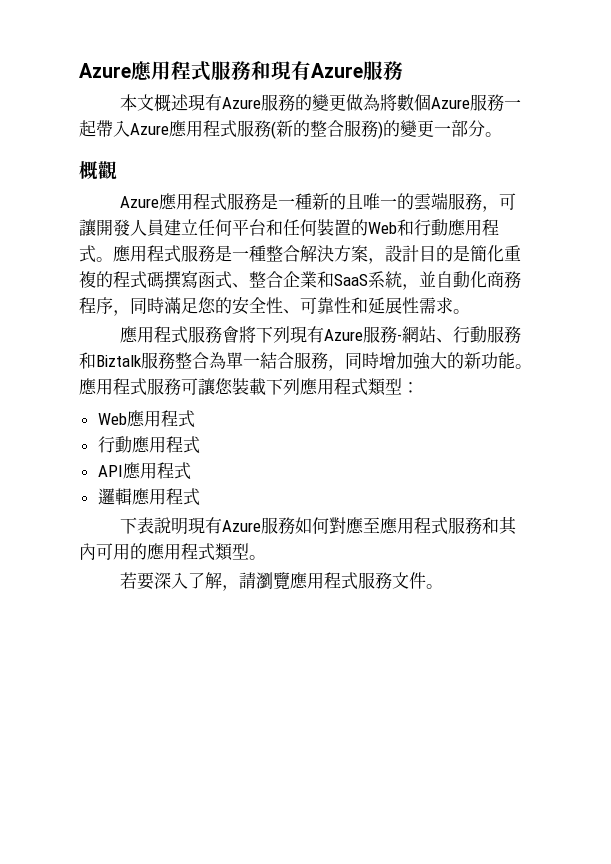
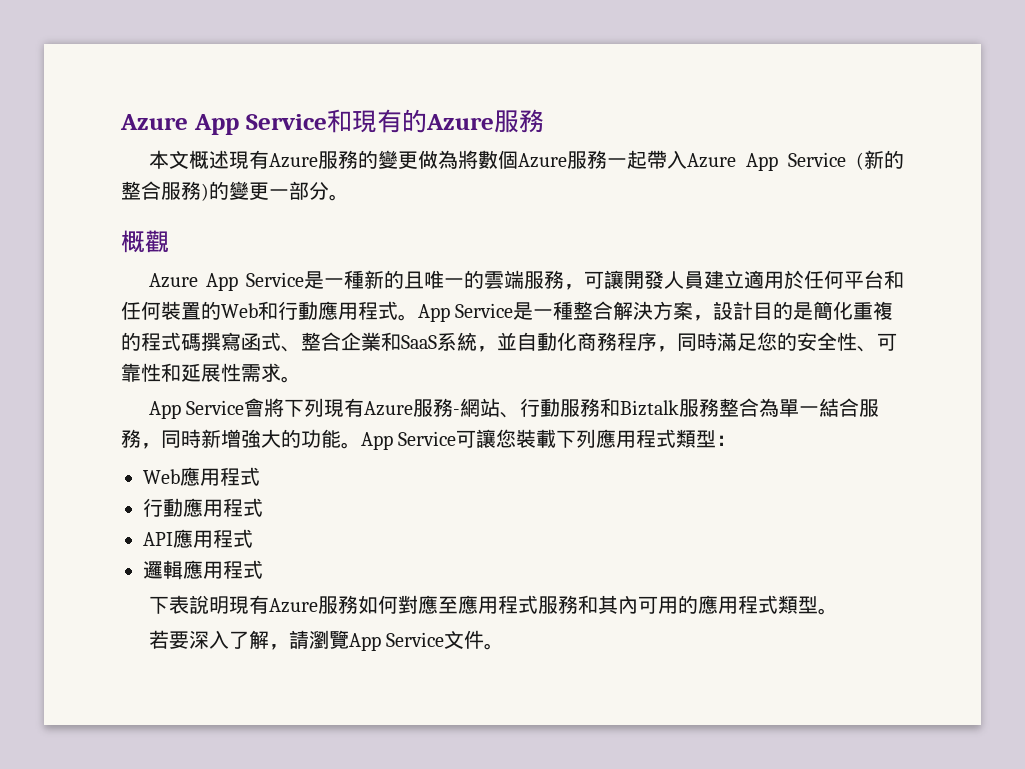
- Azure應用程式服務和現有Azure服務
+ Azure App Service和現有的Azure服務
- 本文概述現有Azure服務的變更做為將數個Azure服務一起帶入Azure應用程式服務(新的整合服務)的變更一部分。
+ 本文概述現有Azure服務的變更做為將數個Azure服務一起帶入Azure App Service (新的整合服務)的變更一部分。
- Azure應用程式服務是一種新的且唯一的雲端服務，可讓開發人員建立任何平台和任何裝置的Web和行動應用程式。
+ Azure App Service是一種新的且唯一的雲端服務，可讓開發人員建立適用於任何平台和任何裝置的Web和行動應用程式。
- 應用程式服務是一種整合解決方案，設計目的是簡化重複的程式碼撰寫函式、整合企業和SaaS系統，並自動化商務程序，同時滿足您的安全性、可靠性和延展性需求。
+ App Service是一種整合解決方案，設計目的是簡化重複的程式碼撰寫函式、整合企業和SaaS系統，並自動化商務程序，同時滿足您的安全性、可靠性和延展性需求。
- 應用程式服務會將下列現有Azure服務-網站、行動服務和Biztalk服務整合為單一結合服務，同時增加強大的新功能。應用程式服務可讓您裝載下列應用程式類型：
+ App Service會將下列現有Azure服務-網站、行動服務和Biztalk服務整合為單一結合服務，同時新增強大的功能。App Service可讓您裝載下列應用程式類型：
- 若要深入了解，請瀏覽應用程式服務文件。
+ 若要深入了解，請瀏覽App Service文件。

